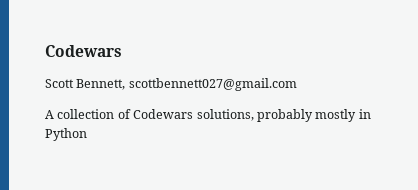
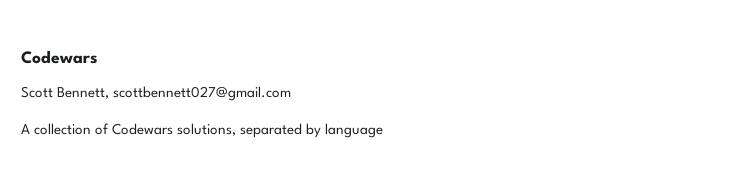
- A collection of Codewars solutions, probably mostly in Python
+ A collection of Codewars solutions, separated by language

